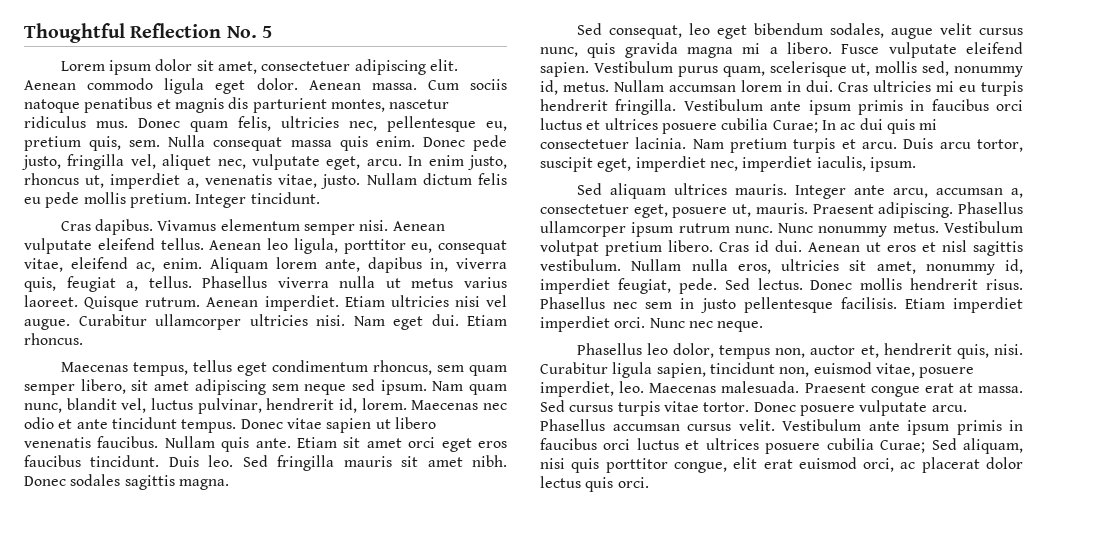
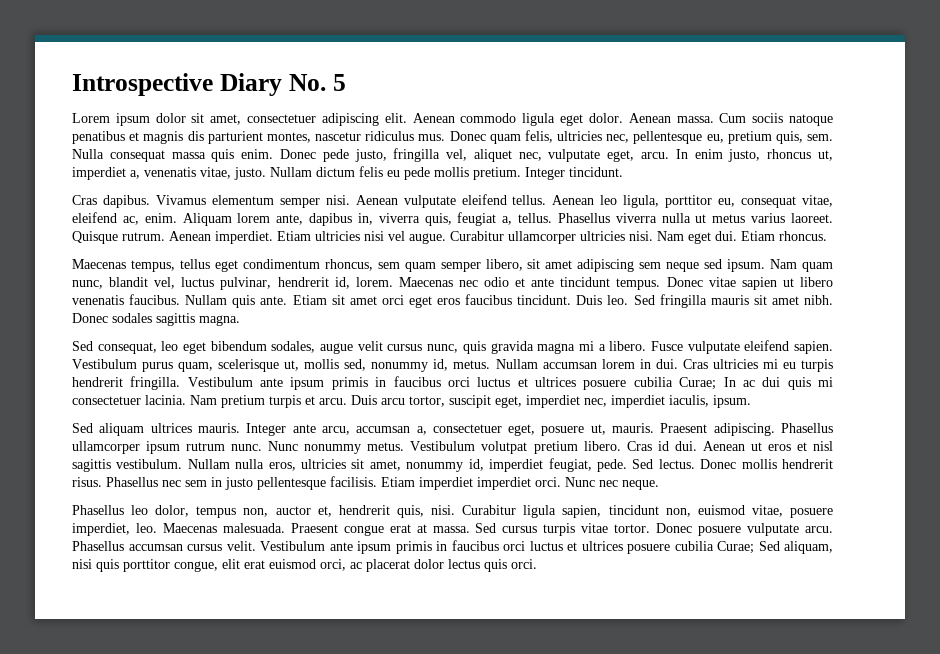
- Thoughtful Reflection No. 5
+ Introspective Diary No. 5

